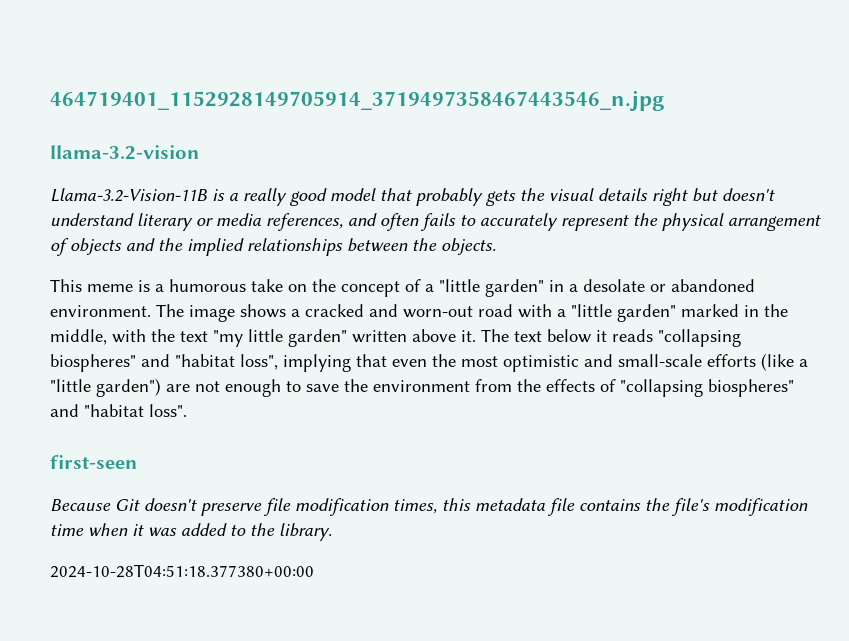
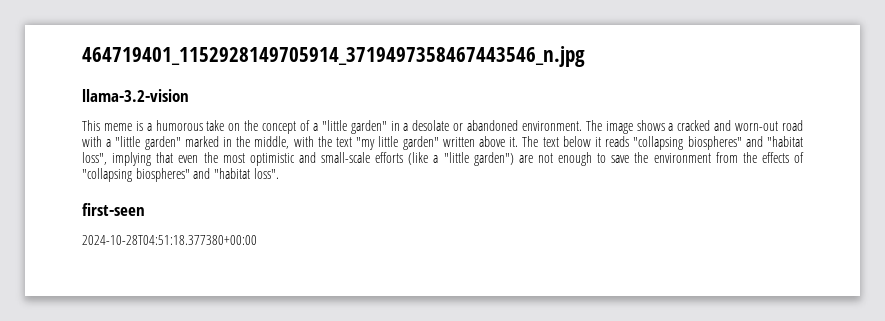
- Llama-3.2-Vision-11B is a really good model that probably gets the visual details right but doesn't understand literary or media references, and often fails to accurately represent the physical arrangement of objects and the implied relationships between the objects.
- Because Git doesn't preserve file modification times, this metadata file contains the file's modification time when it was added to the library.

